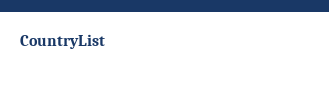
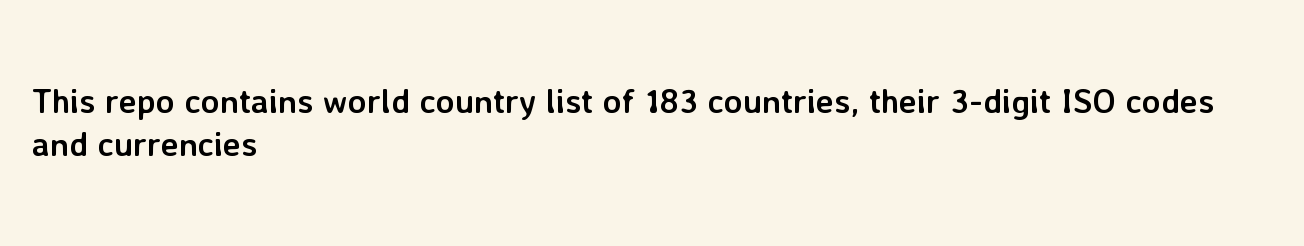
- CountryList
+ This repo contains world country list of 183 countries, their 3-digit ISO codes and currencies

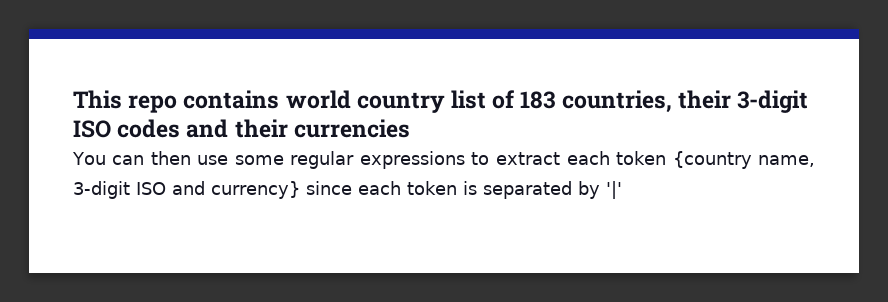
- This repo contains world country list of 183 countries, their 3-digit ISO codes and currencies
+ This repo contains world country list of 183 countries, their 3-digit ISO codes and their currencies
+ You can then use some regular expressions to extract each token {country name, 3-digit ISO and currency} since each token is separated by '|'

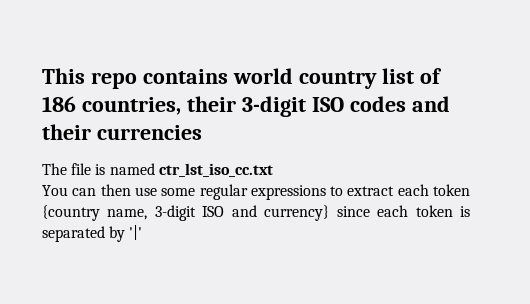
- This repo contains world country list of 183 countries, their 3-digit ISO codes and their currencies
+ This repo contains world country list of 186 countries, their 3-digit ISO codes and their currencies
+ The file is named ctr_lst_iso_cc.txt

